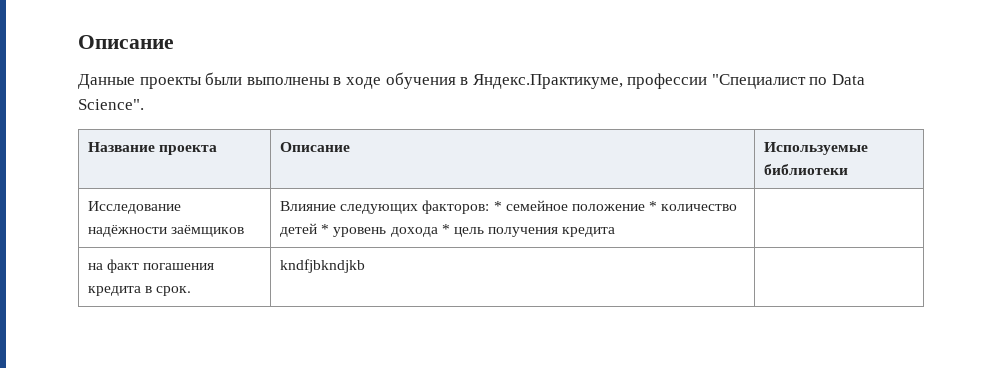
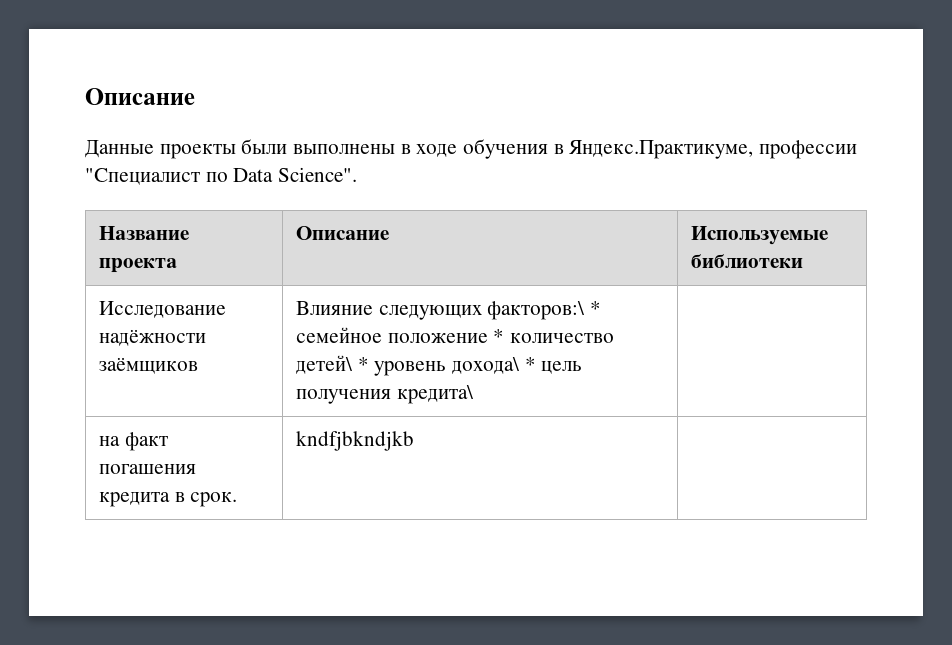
- Исследование надёжности заёмщиков | Влияние следующих факторов: * семейное положение * количество детей * уровень дохода * цель получения кредита |
+ Исследование надёжности заёмщиков | Влияние следующих факторов:\ * семейное положение * количество детей\ * уровень дохода\ * цель получения кредита\ |

